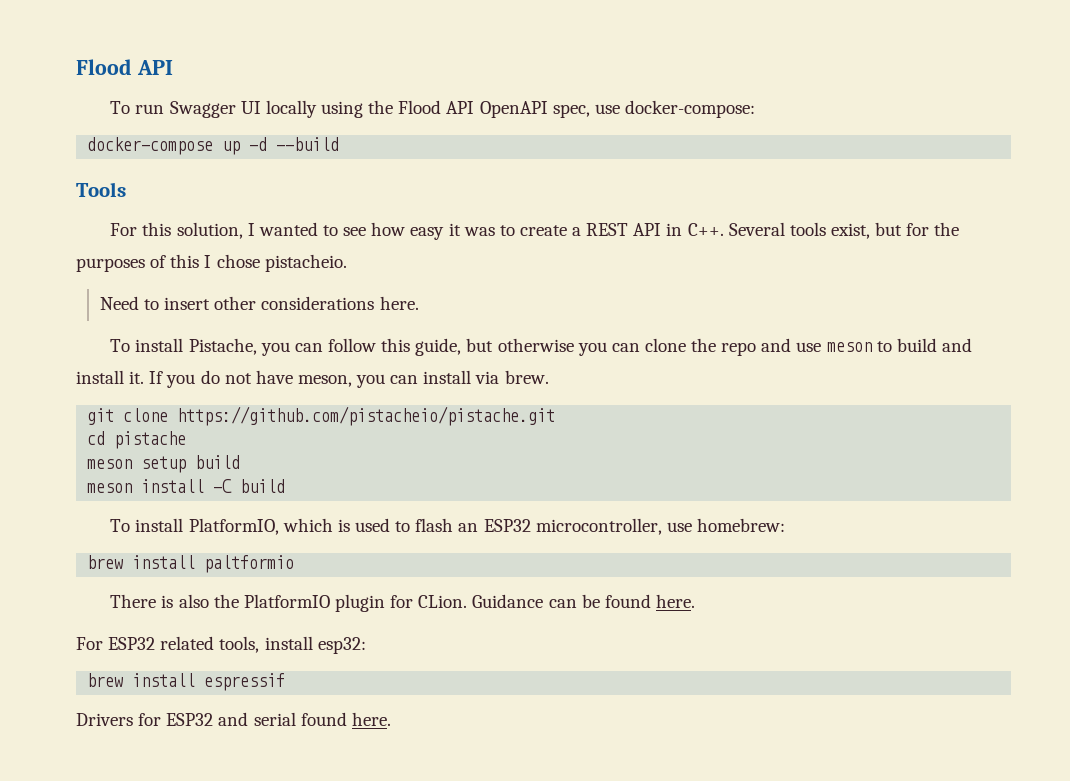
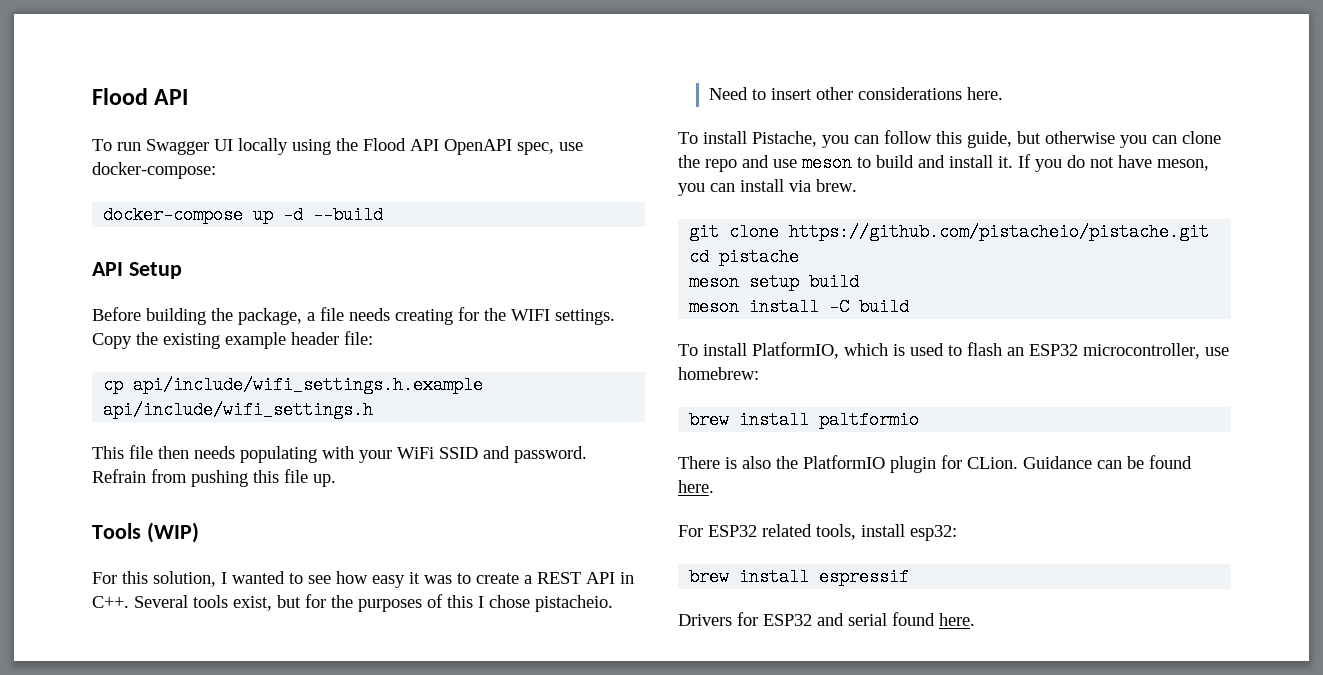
+ API Setup
+ Before building the package, a file needs creating for the WIFI settings. Copy the existing example header file:
+ cp api/include/wifi_settings.h.example api/include/wifi_settings.h
+ This file then needs populating with your WiFi SSID and password. Refrain from pushing this file up.
- Tools
+ Tools (WIP)

